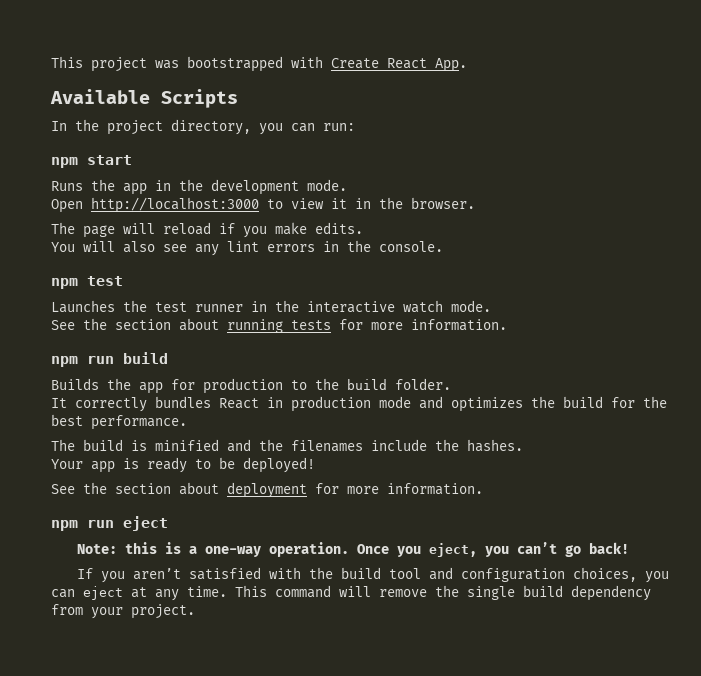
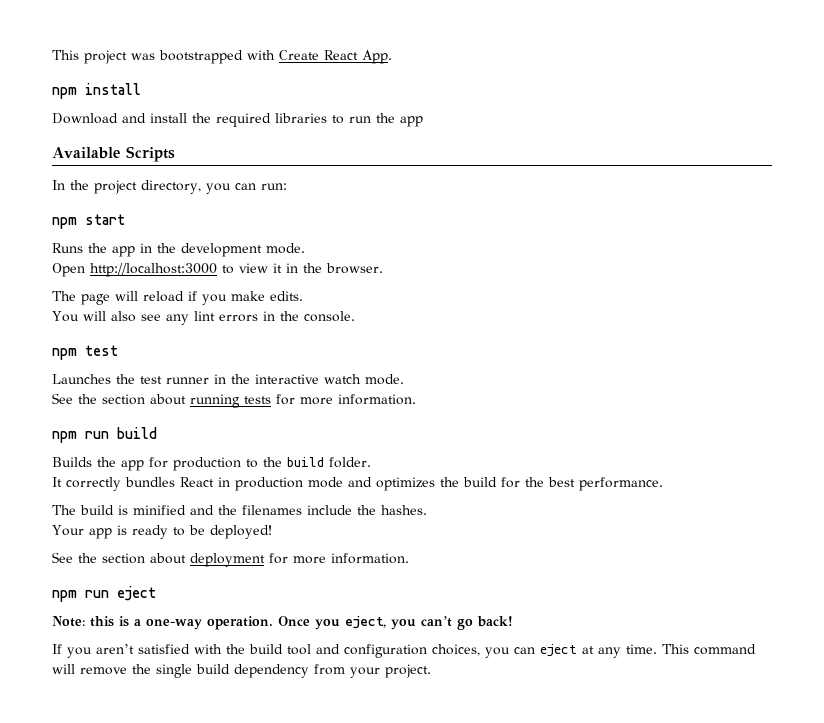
+ npm install
+ Download and install the required libraries to run the app

